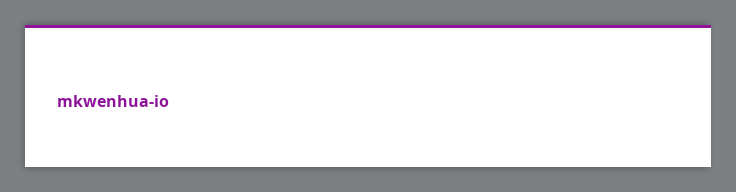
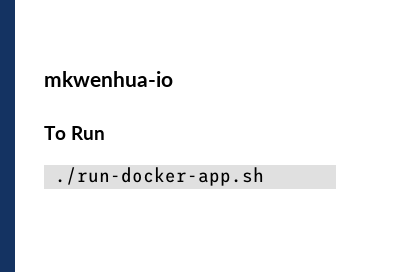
+ To Run
+ ./run-docker-app.sh

